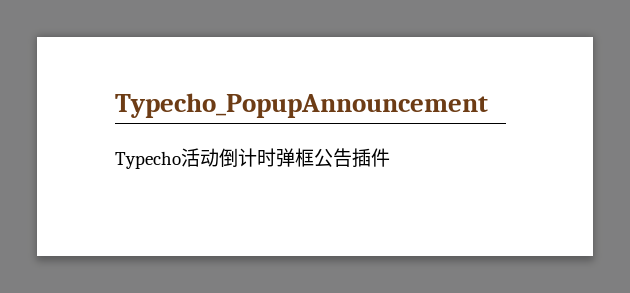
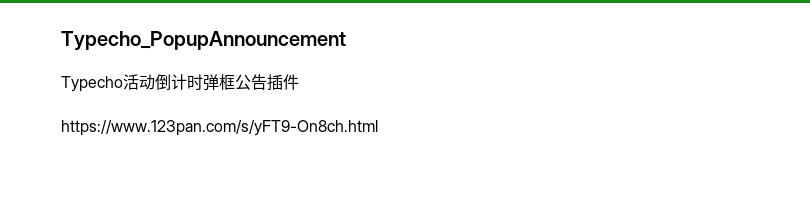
+ https://www.123pan.com/s/yFT9-On8ch.html

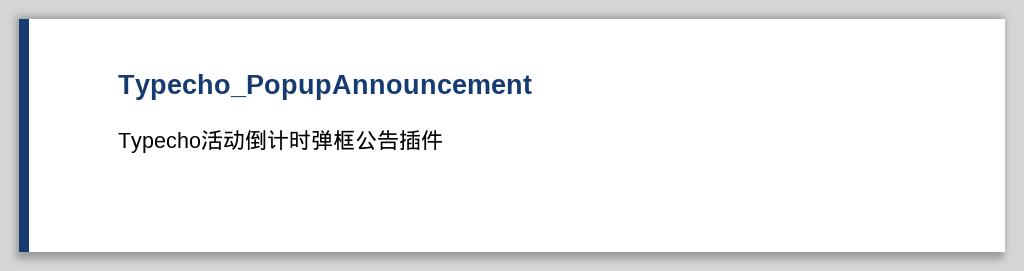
- https://www.123pan.com/s/yFT9-On8ch.html

